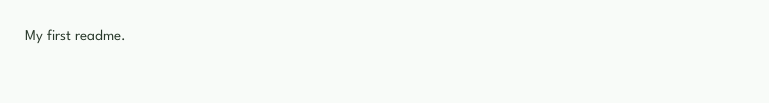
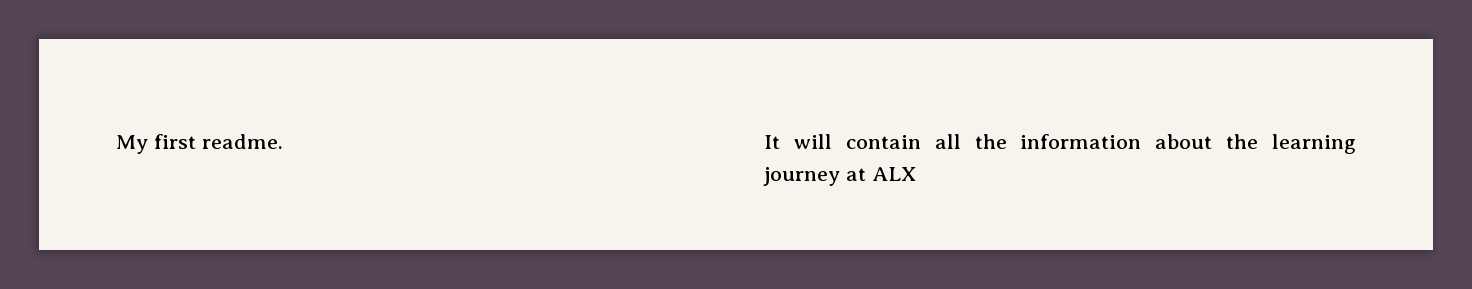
+ It will contain all the information about the learning journey at ALX

